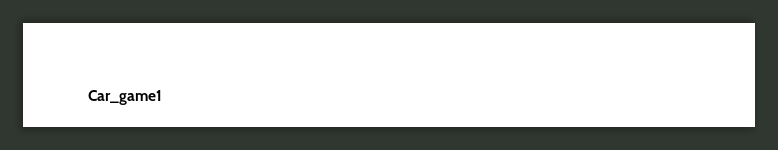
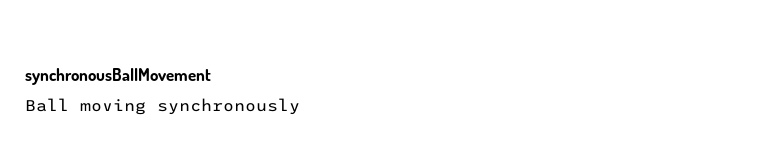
- Car_game1
+ synchronousBallMovement
+ Ball moving synchronously

